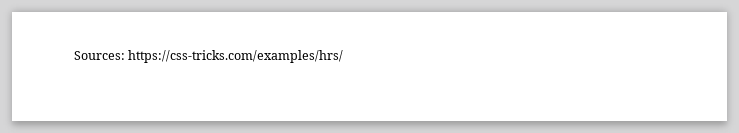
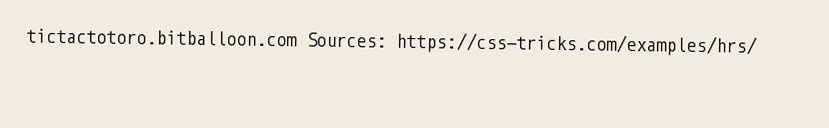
- Sources: https://css-tricks.com/examples/hrs/
+ tictactotoro.bitballoon.com Sources: https://css-tricks.com/examples/hrs/

